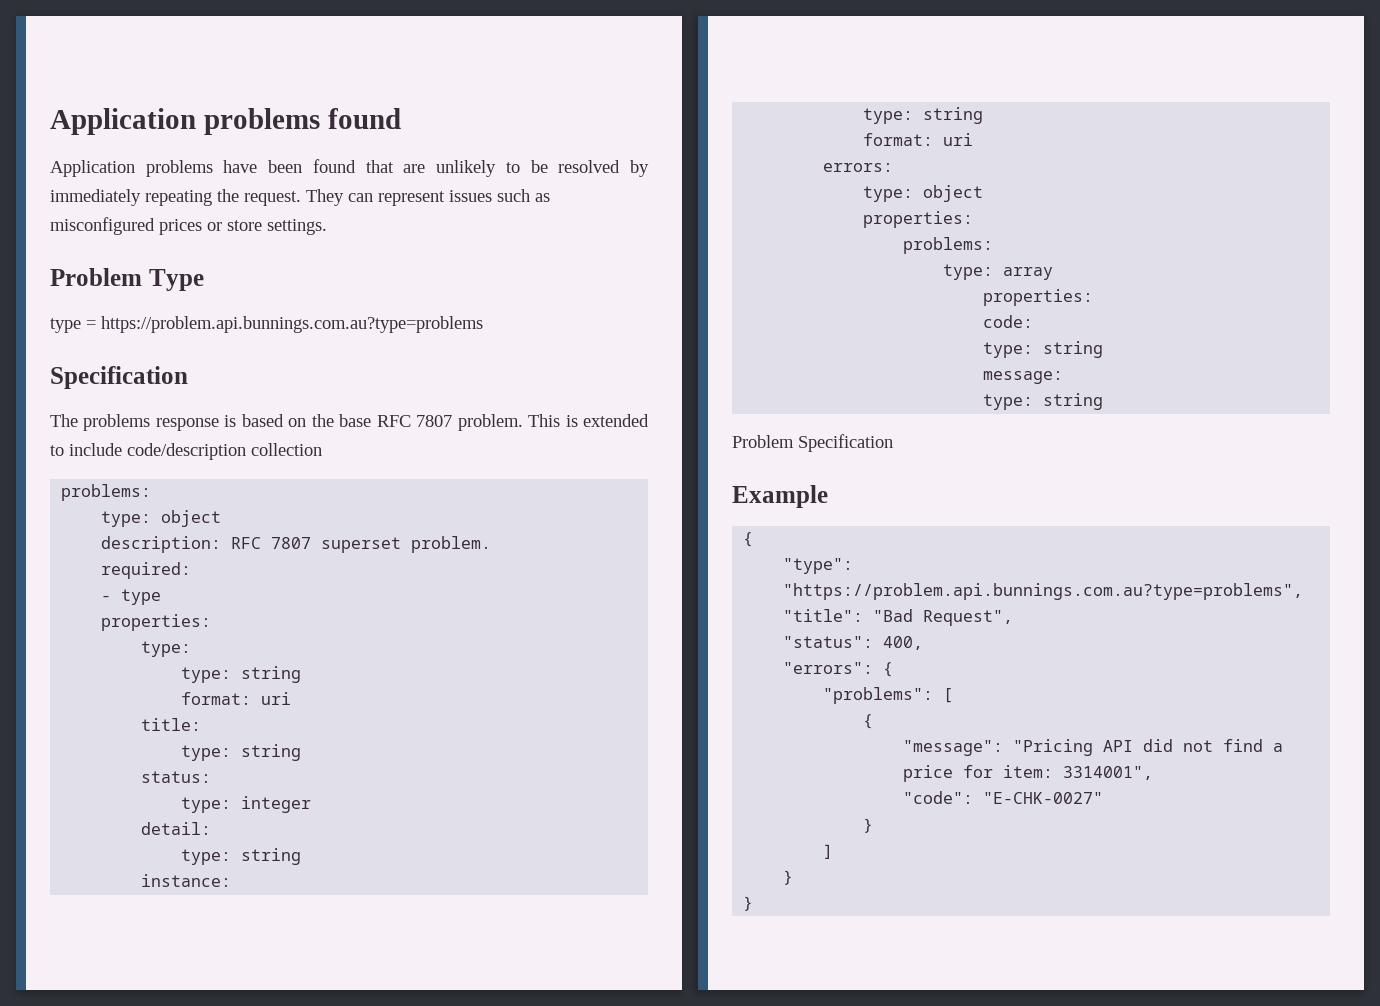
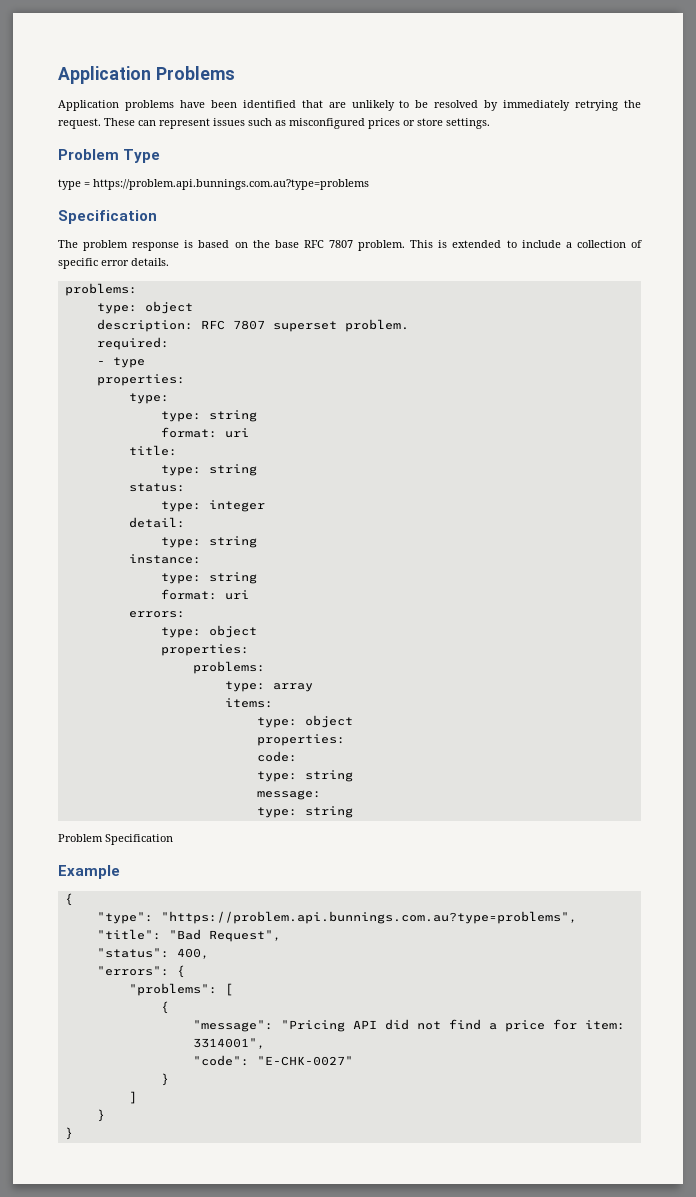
- Application problems found
+ Application Problems
- Application problems have been found that are unlikely to be resolved by immediately repeating the request.
+ Application problems have been identified that are unlikely to be resolved by immediately retrying the request.
- They can represent issues such as misconfigured prices or store settings.
+ These can represent issues such as misconfigured prices or store settings.
- The problems response is based on the base RFC 7807 problem.
+ The problem response is based on the base RFC 7807 problem.
- This is extended to include code/description collection
+ This is extended to include a collection of specific error details.
+ items:
+ type: object

